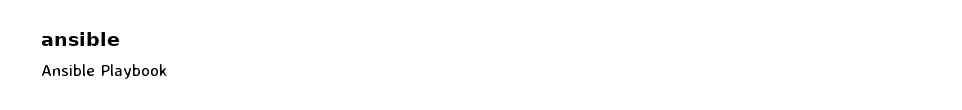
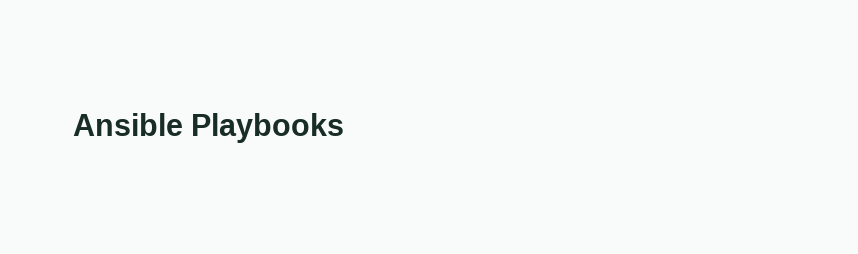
- ansible
- Ansible Playbook
+ Ansible Playbooks

